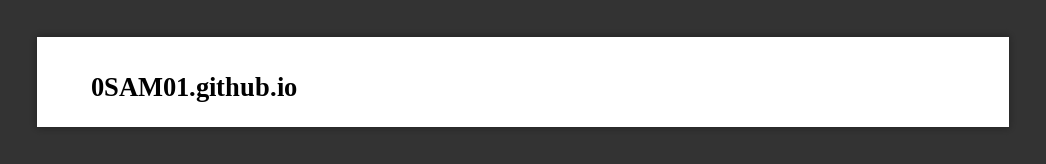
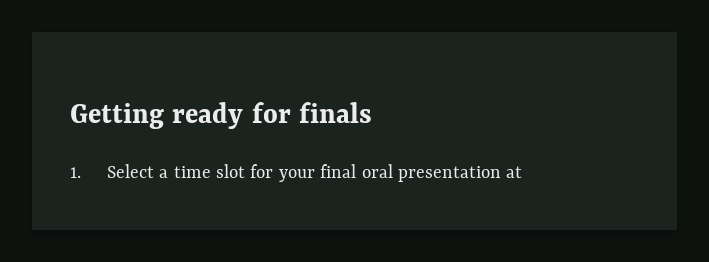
- 0SAM01.github.io
+ Getting ready for finals
+ 1. Select a time slot for your final oral presentation at

